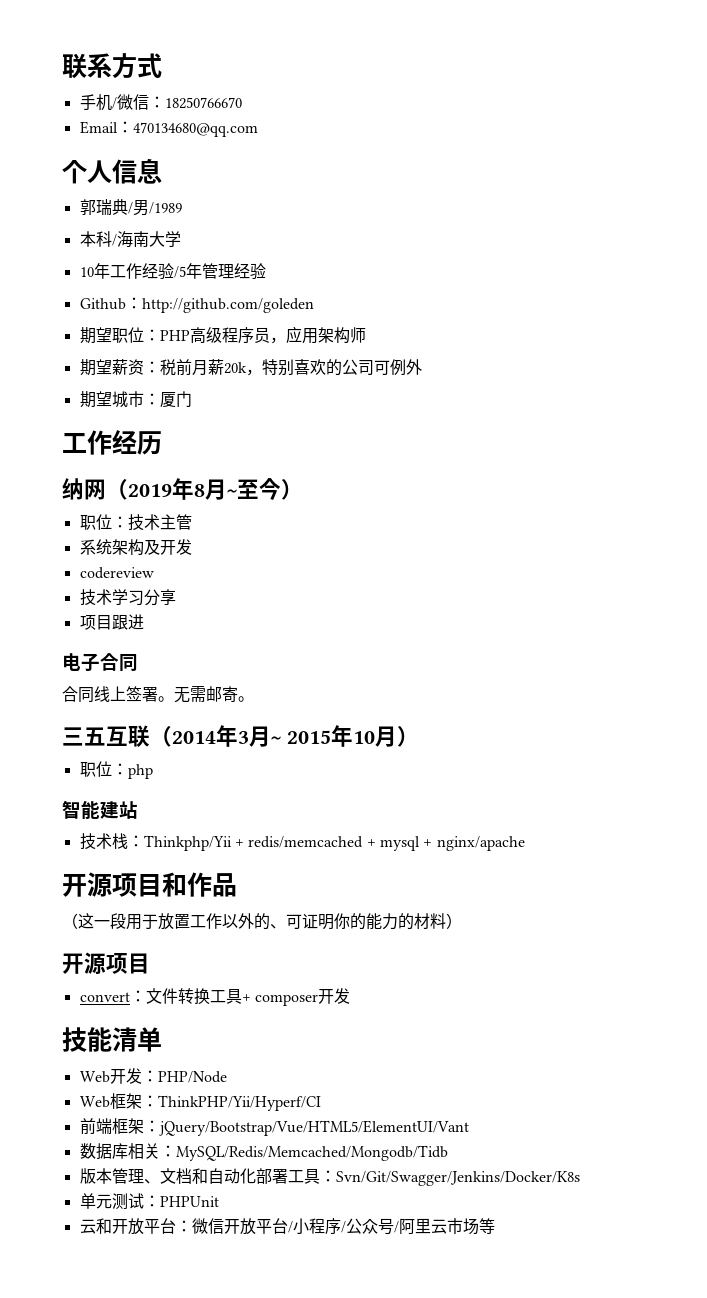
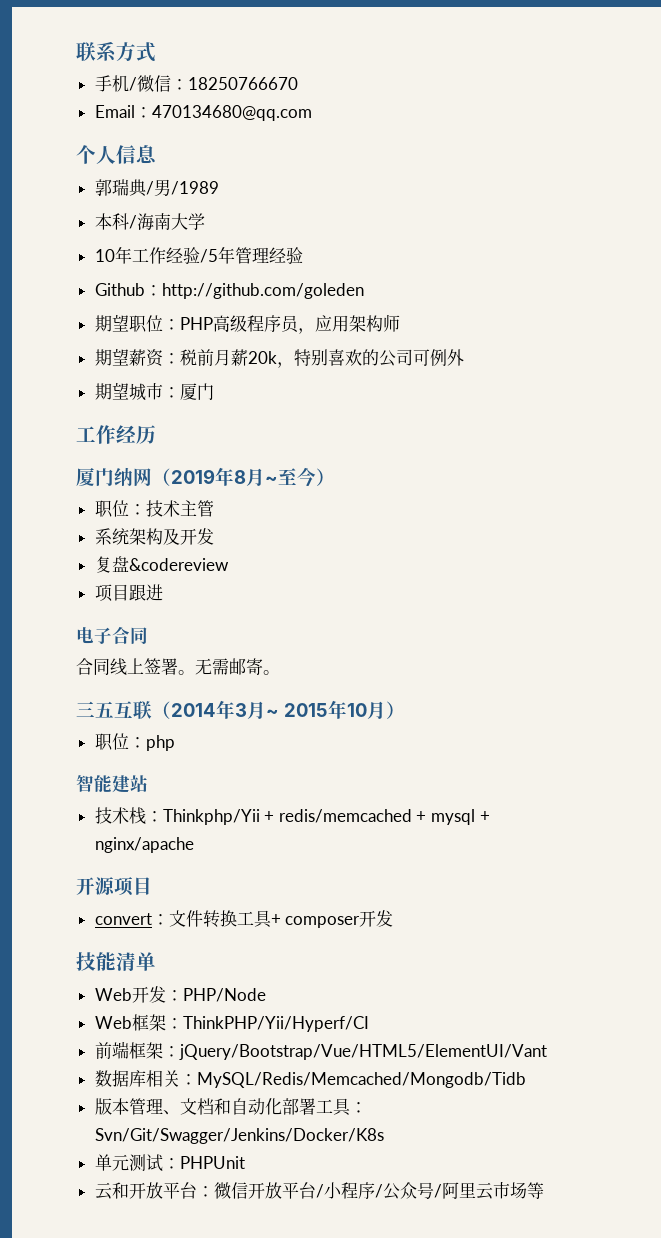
- 纳网（2019年8月~至今）
+ 厦门纳网（2019年8月~至今）
- codereview
- 技术学习分享
+ 复盘&codereview
- 开源项目和作品
- （这一段用于放置工作以外的、可证明你的能力的材料）

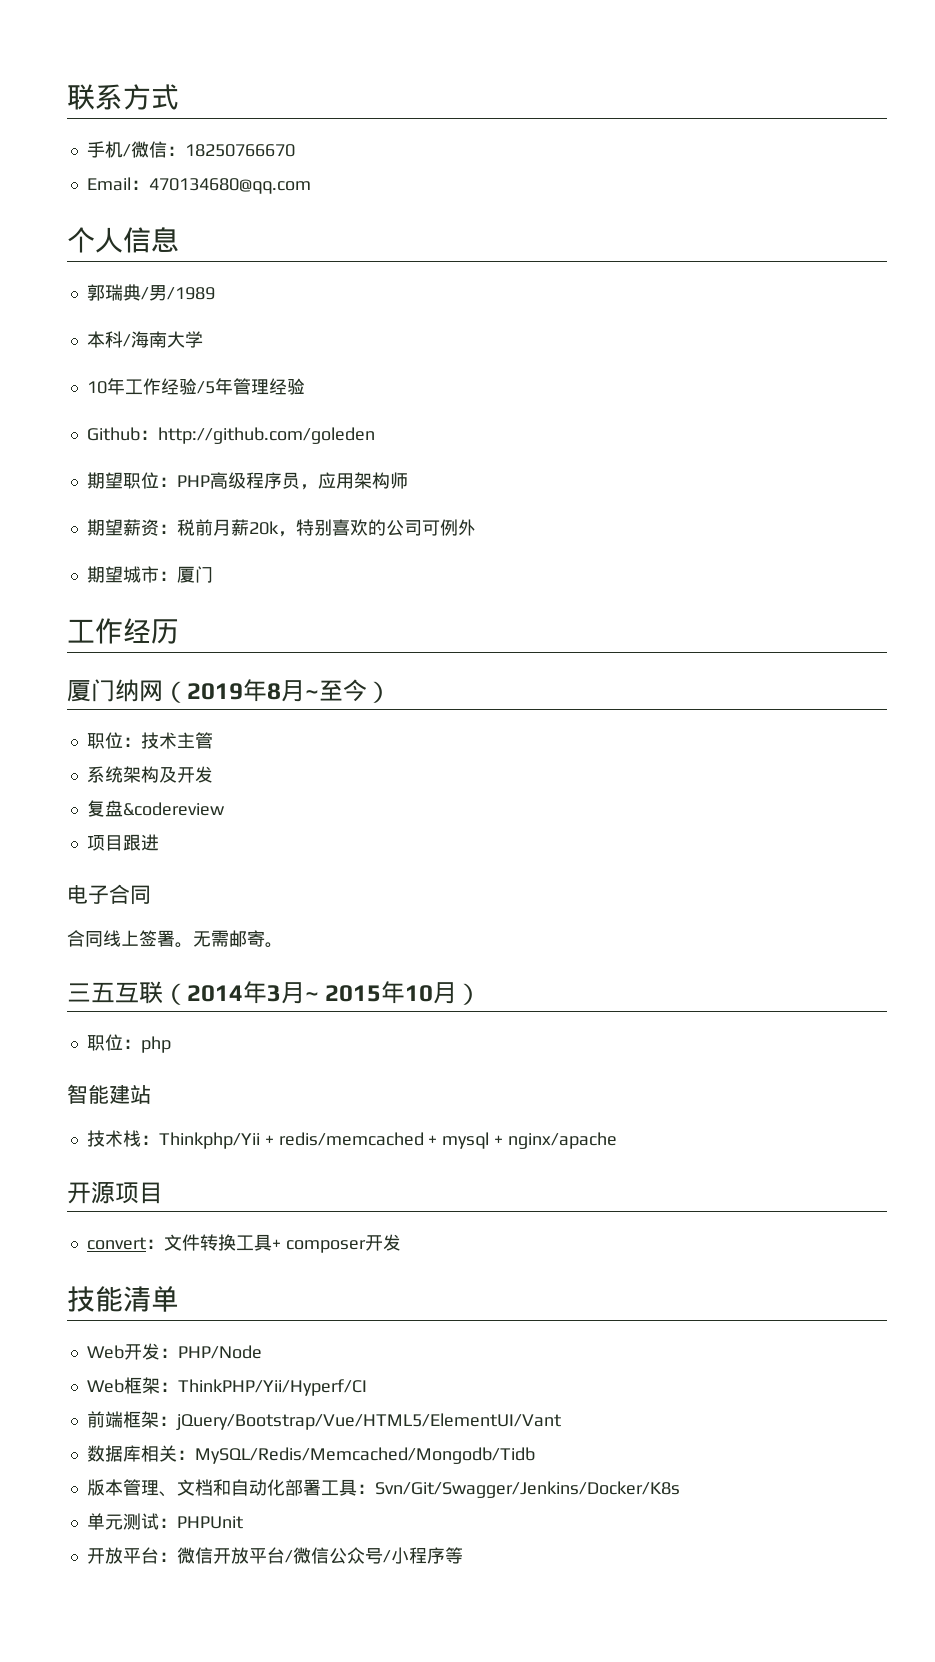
- 云和开放平台：微信开放平台/小程序/公众号/阿里云市场等
+ 开放平台：微信开放平台/微信公众号/小程序等

